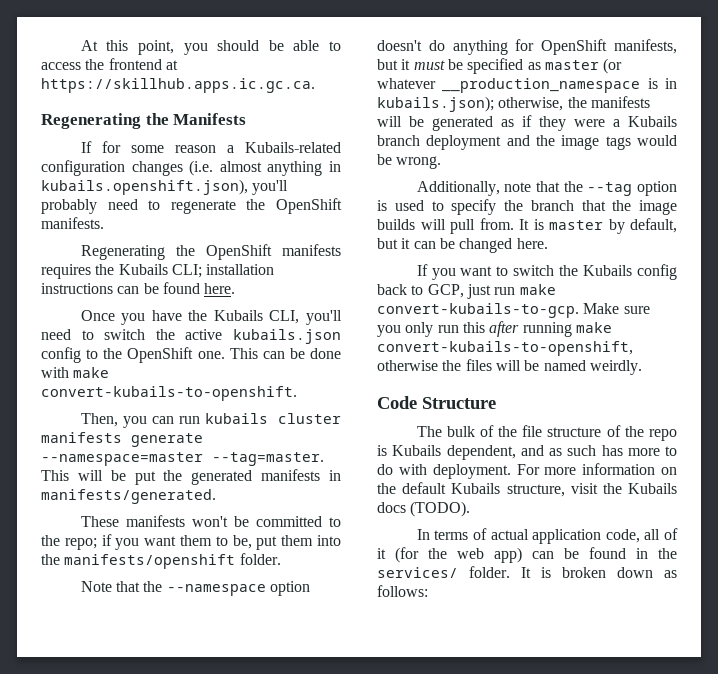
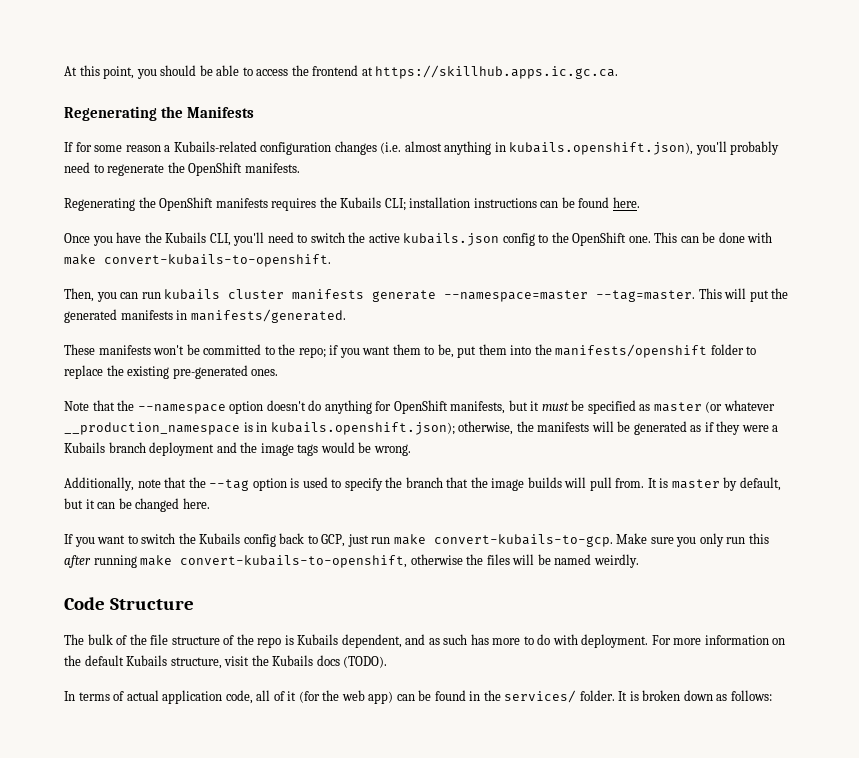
- This will be put the generated manifests in manifests/generated.
+ This will put the generated manifests in manifests/generated.
- These manifests won't be committed to the repo; if you want them to be, put them into the manifests/openshift folder.
+ These manifests won't be committed to the repo; if you want them to be, put them into the manifests/openshift folder to replace the existing pre-generated ones.
- Note that the --namespace option doesn't do anything for OpenShift manifests, but it must be specified as master (or whatever __production_namespace is in kubails.json); otherwise, the manifests will be generated as if they were a Kubails branch deployment and the image tags would be wrong.
+ Note that the --namespace option doesn't do anything for OpenShift manifests, but it must be specified as master (or whatever __production_namespace is in kubails.openshift.json); otherwise, the manifests will be generated as if they were a Kubails branch deployment and the image tags would be wrong.

